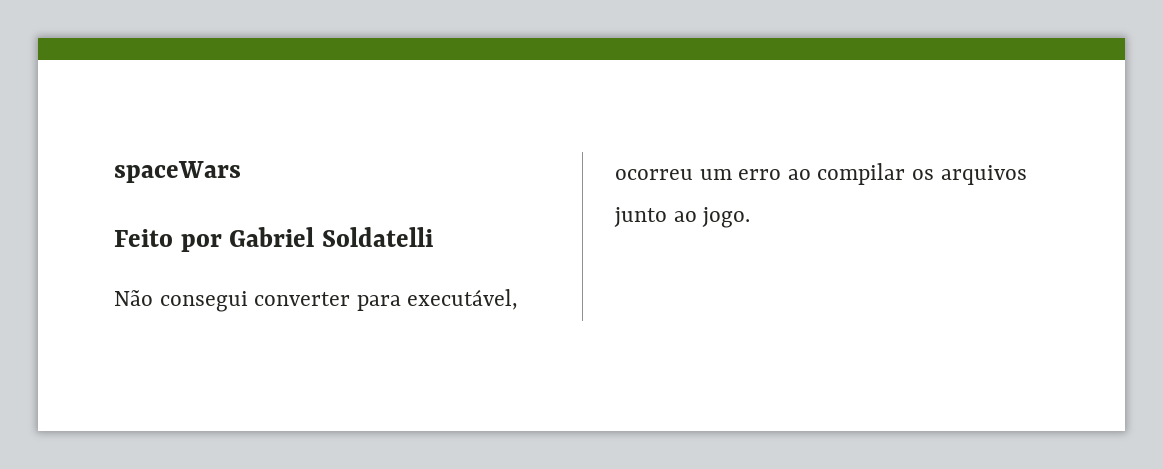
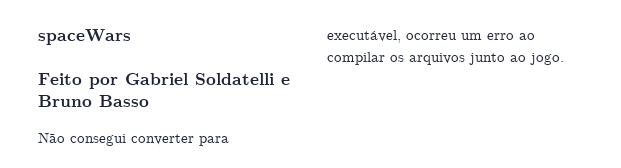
- Feito por Gabriel Soldatelli
+ Feito por Gabriel Soldatelli e Bruno Basso

